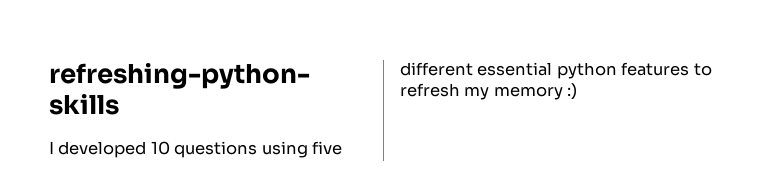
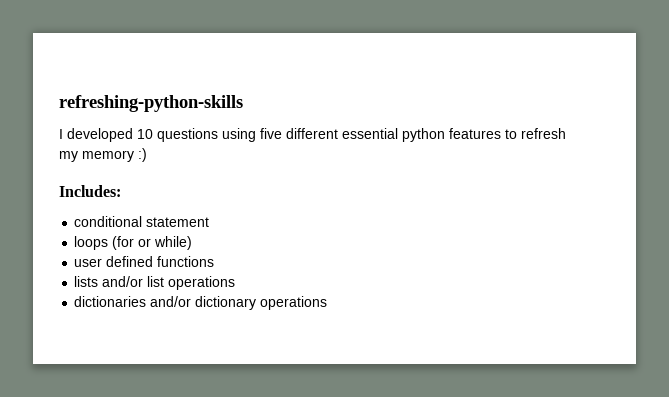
+ Includes:
+ conditional statement
+ loops (for or while)
+ user defined functions
+ lists and/or list operations
+ dictionaries and/or dictionary operations

